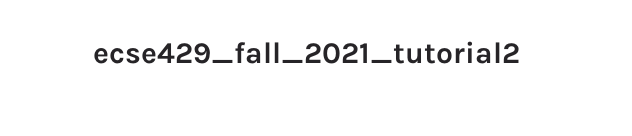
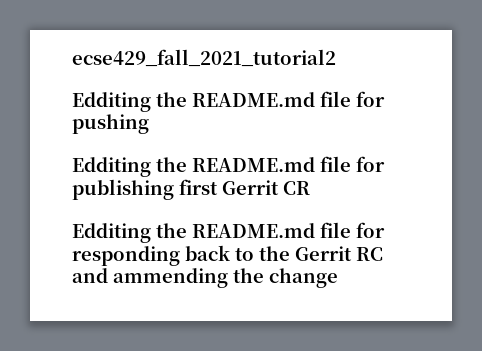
+ Edditing the README.md file for pushing
+ Edditing the README.md file for publishing first Gerrit CR
+ Edditing the README.md file for responding back to the Gerrit RC and ammending the change

